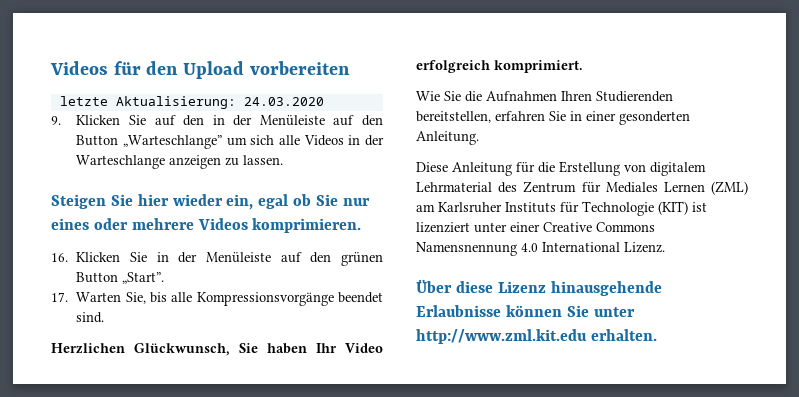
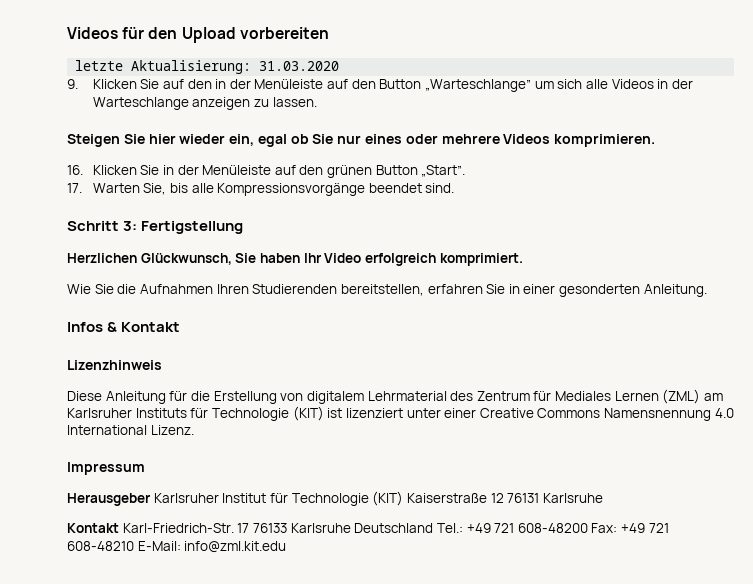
- letzte Aktualisierung: 24.03.2020
+ letzte Aktualisierung: 31.03.2020
+ Schritt 3: Fertigstellung
+ Infos & Kontakt
+ Lizenzhinweis
- Über diese Lizenz hinausgehende Erlaubnisse können Sie unter http://www.zml.kit.edu erhalten.
+ Impressum
+ Herausgeber Karlsruher Institut für Technologie (KIT) Kaiserstraße 12 76131 Karlsruhe
+ Kontakt Karl-Friedrich-Str. 17 76133 Karlsruhe Deutschland Tel.: +49 721 608-48200 Fax: +49 721 608-48210 E-Mail: info@zml.kit.edu

